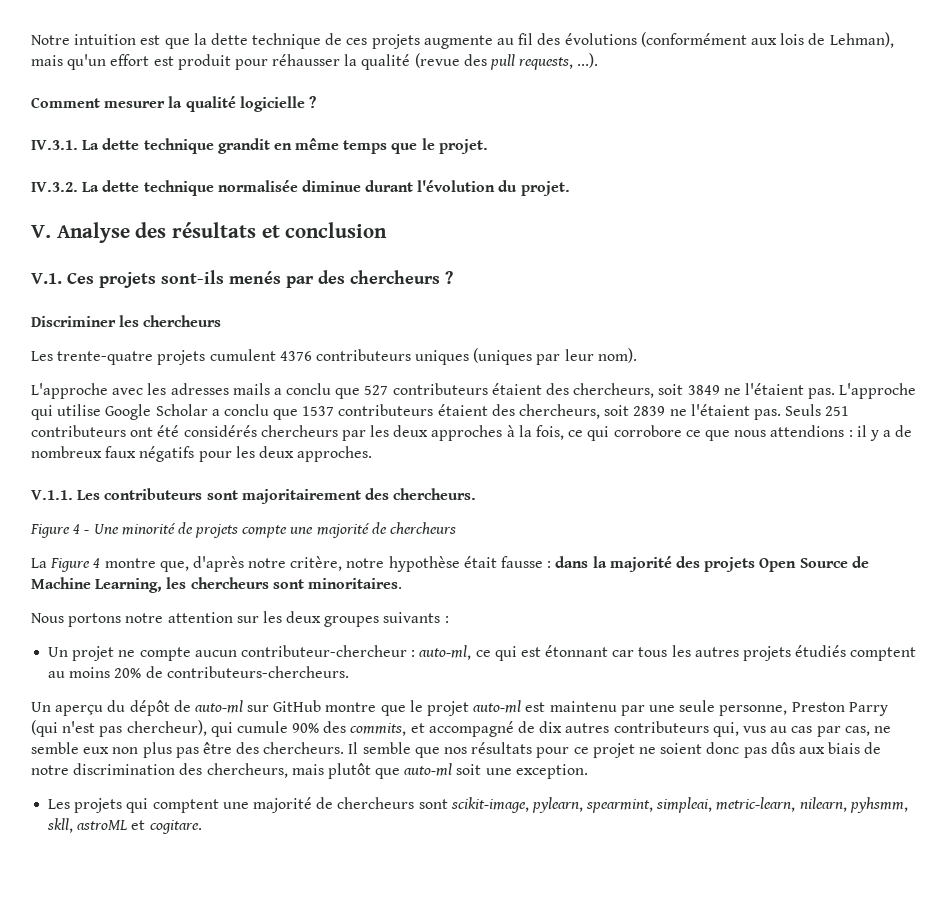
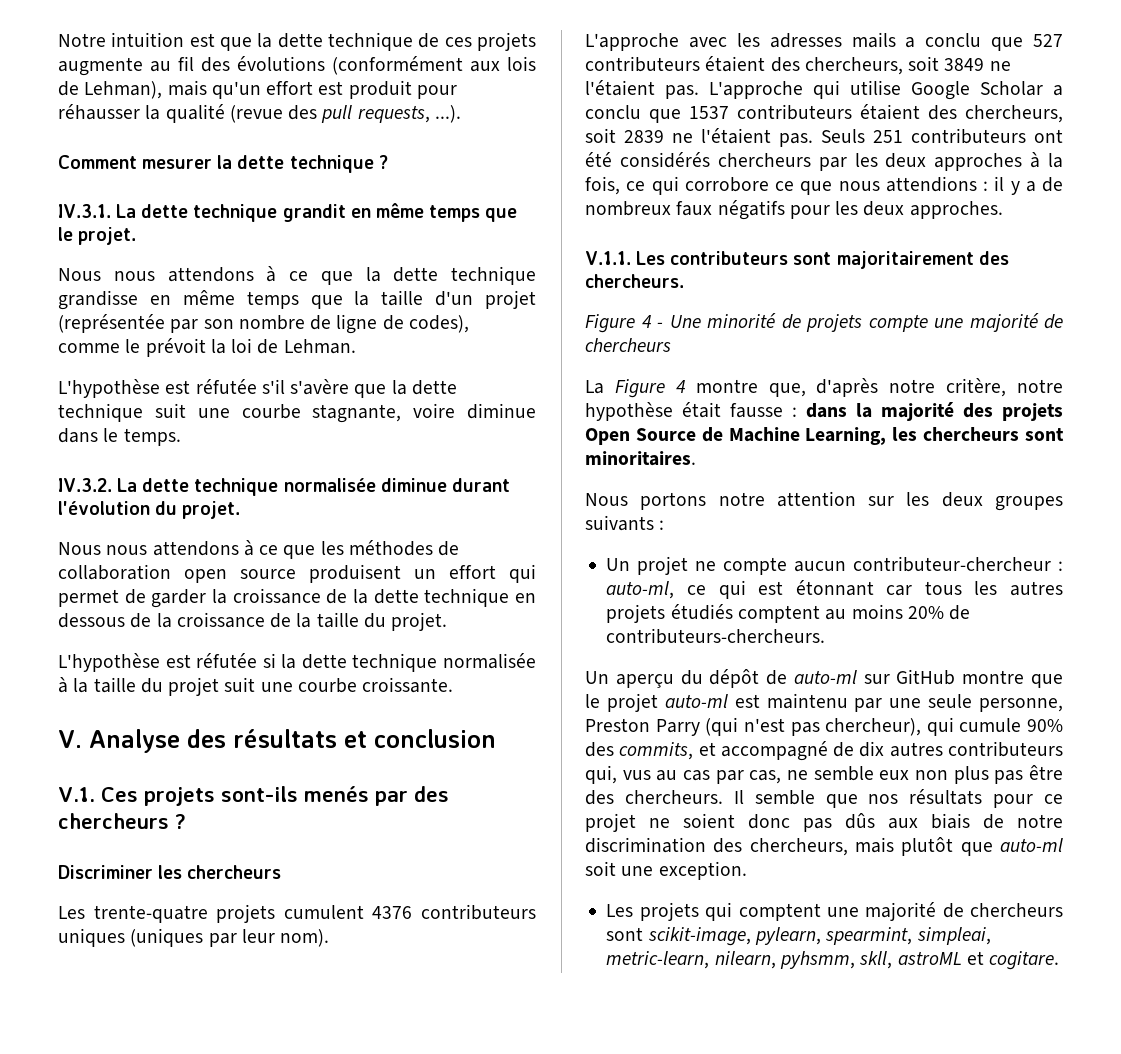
- Comment mesurer la qualité logicielle ?
+ Comment mesurer la dette technique ?
+ Nous nous attendons à ce que la dette technique grandisse en même temps que la taille d'un projet (représentée par son nombre de ligne de codes), comme le prévoit la loi de Lehman.
+ L'hypothèse est réfutée s'il s'avère que la dette technique suit une courbe stagnante, voire diminue dans le temps.
+ Nous nous attendons à ce que les méthodes de collaboration open source produisent un effort qui permet de garder la croissance de la dette technique en dessous de la croissance de la taille du projet.
+ L'hypothèse est réfutée si la dette technique normalisée à la taille du projet suit une courbe croissante.

